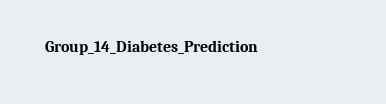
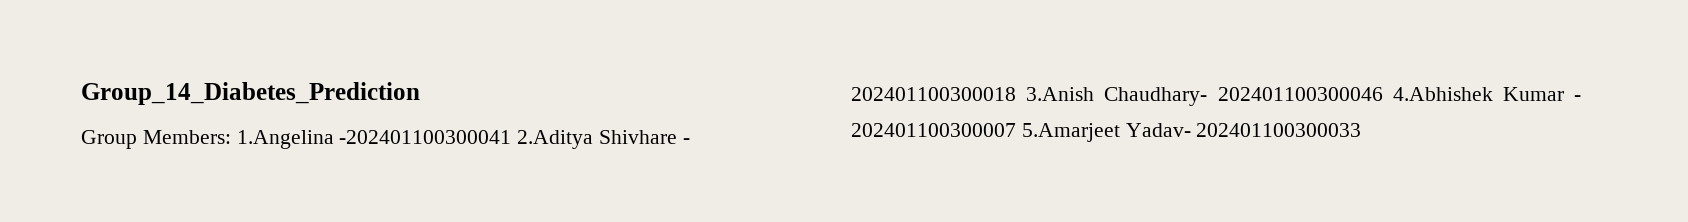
+ Group Members: 1.Angelina -202401100300041 2.Aditya Shivhare - 202401100300018 3.Anish Chaudhary- 202401100300046 4.Abhishek Kumar - 202401100300007 5.Amarjeet Yadav- 202401100300033

